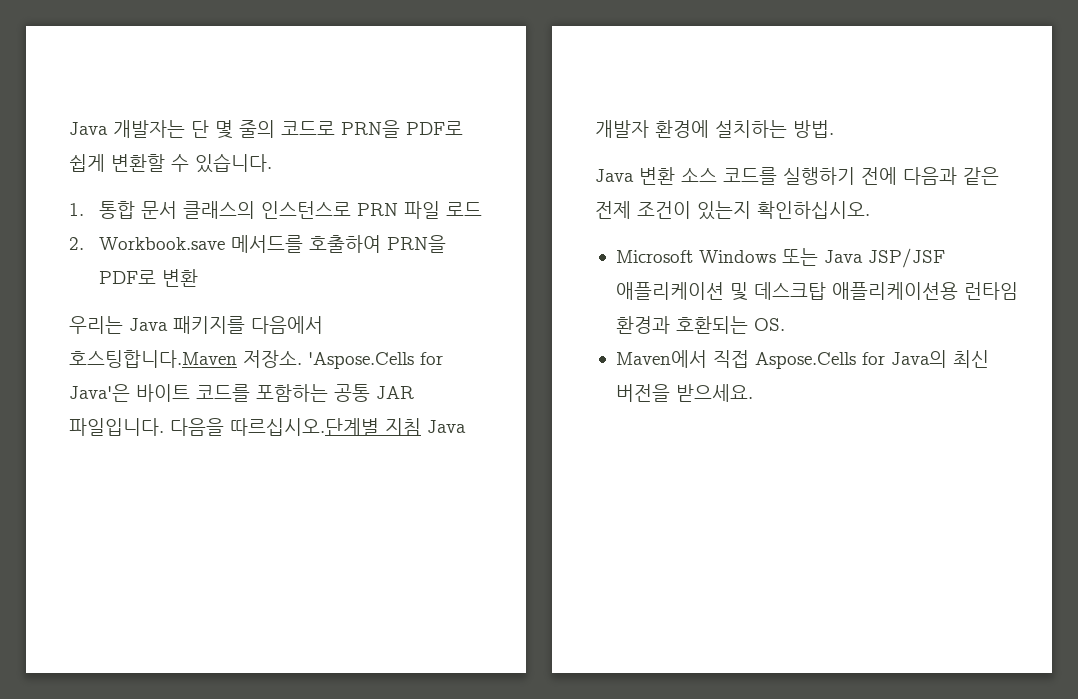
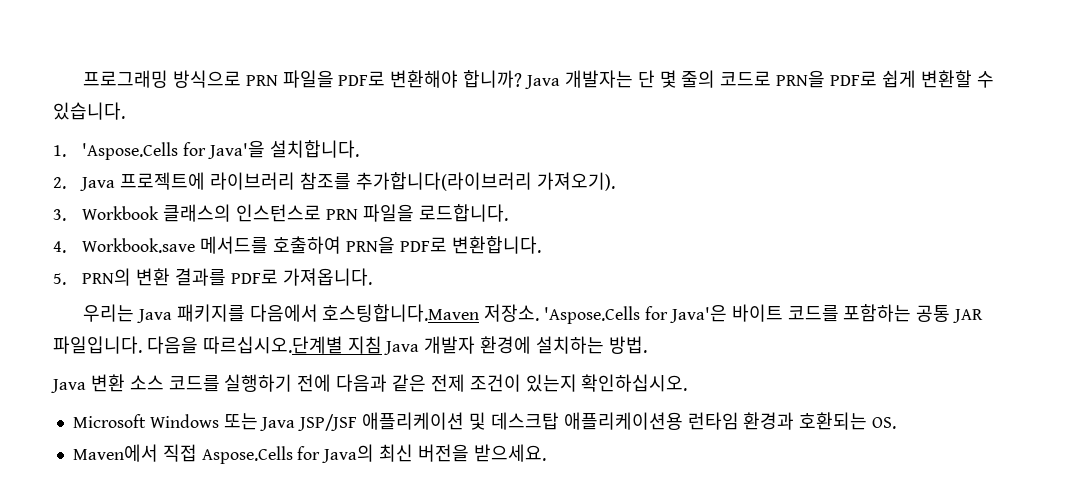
+ 프로그래밍 방식으로 PRN 파일을 PDF로 변환해야 합니까?
- 1. 통합 문서 클래스의 인스턴스로 PRN 파일 로드
- 2. Workbook.save 메서드를 호출하여 PRN을 PDF로 변환
+ 1. 'Aspose.Cells for Java'을 설치합니다.
+ 2. Java 프로젝트에 라이브러리 참조를 추가합니다(라이브러리 가져오기).
+ 3. Workbook 클래스의 인스턴스로 PRN 파일을 로드합니다.
+ 4. Workbook.save 메서드를 호출하여 PRN을 PDF로 변환합니다.
+ 5. PRN의 변환 결과를 PDF로 가져옵니다.

